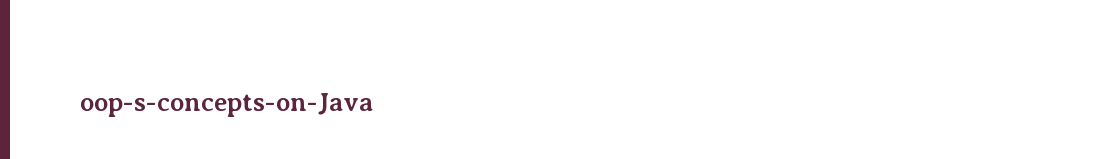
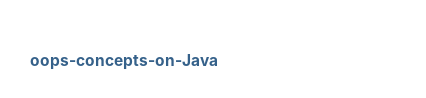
- oop-s-concepts-on-Java
+ oops-concepts-on-Java

